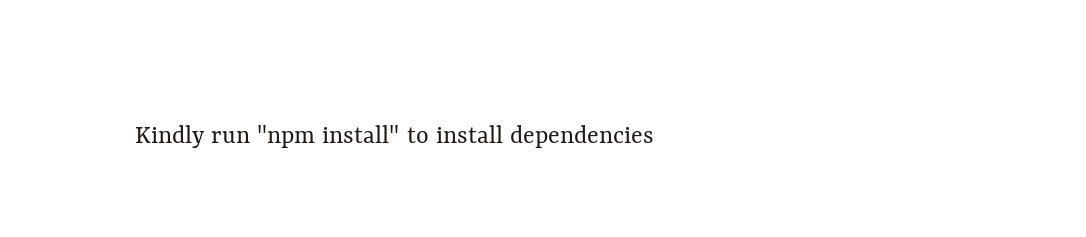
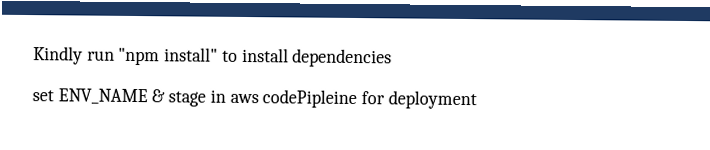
+ set ENV_NAME & stage in aws codePipleine for deployment

